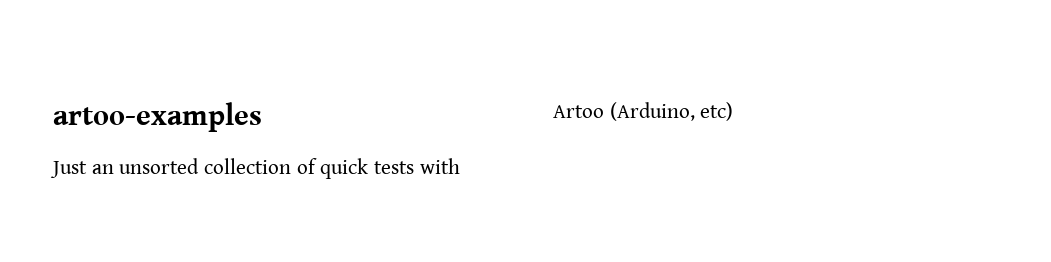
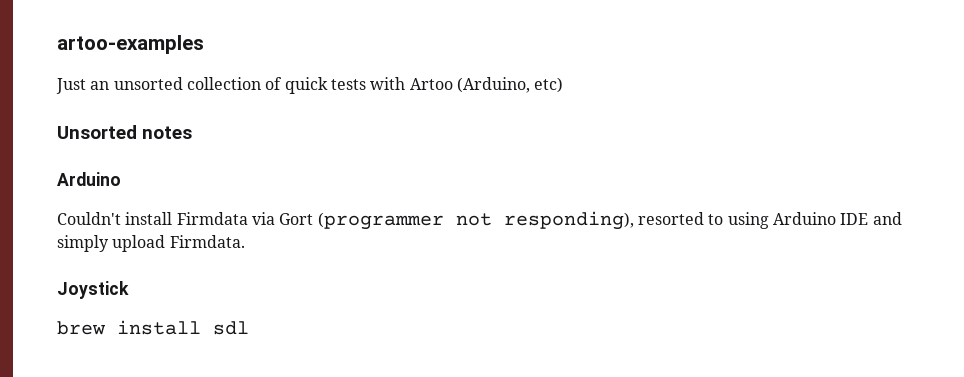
+ Unsorted notes
+ Arduino
+ Couldn't install Firmdata via Gort (programmer not responding), resorted to using Arduino IDE and simply upload Firmdata.
+ Joystick
+ brew install sdl

